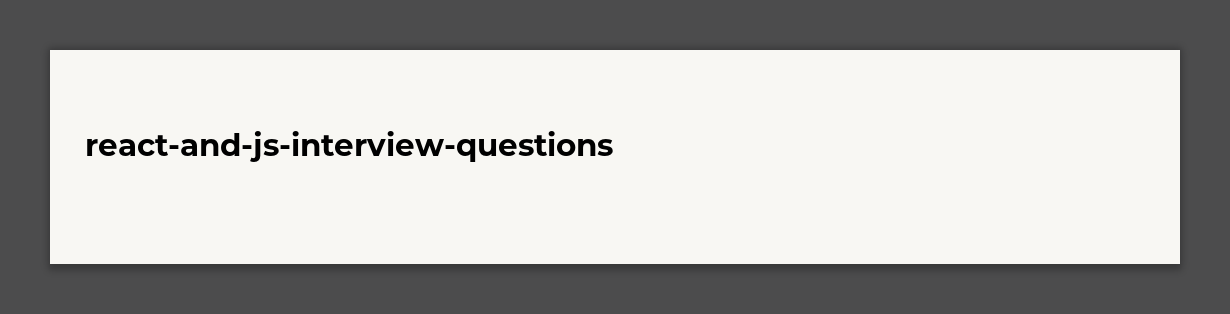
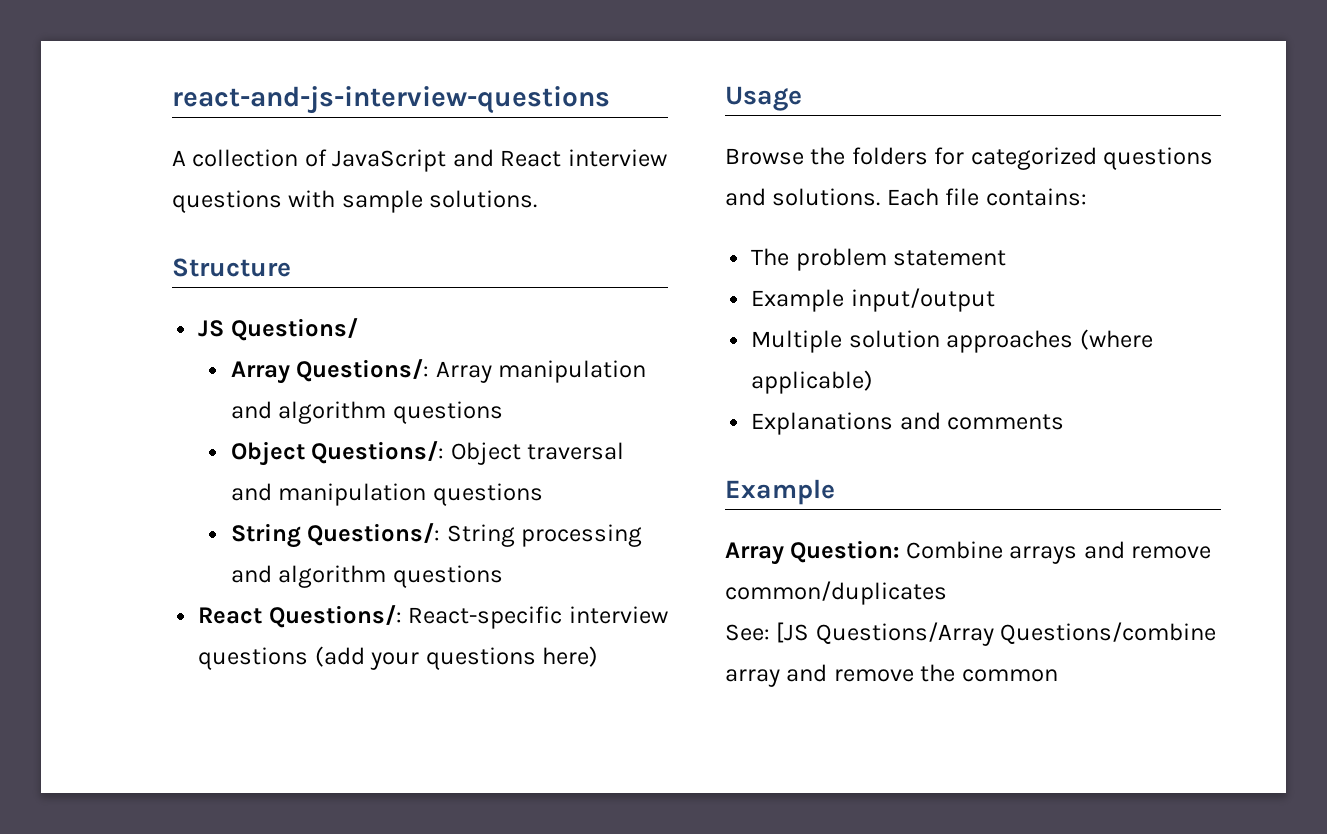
+ A collection of JavaScript and React interview questions with sample solutions.
+ Structure
+ JS Questions/
+ Array Questions/: Array manipulation and algorithm questions
+ Object Questions/: Object traversal and manipulation questions
+ String Questions/: String processing and algorithm questions
+ React Questions/: React-specific interview questions (add your questions here)
+ Usage
+ Browse the folders for categorized questions and solutions. Each file contains:
+ The problem statement
+ Example input/output
+ Multiple solution approaches (where applicable)
+ Explanations and comments
+ Example
+ Array Question: Combine arrays and remove common/duplicates
+ See: [JS Questions/Array Questions/combine array and remove the common

